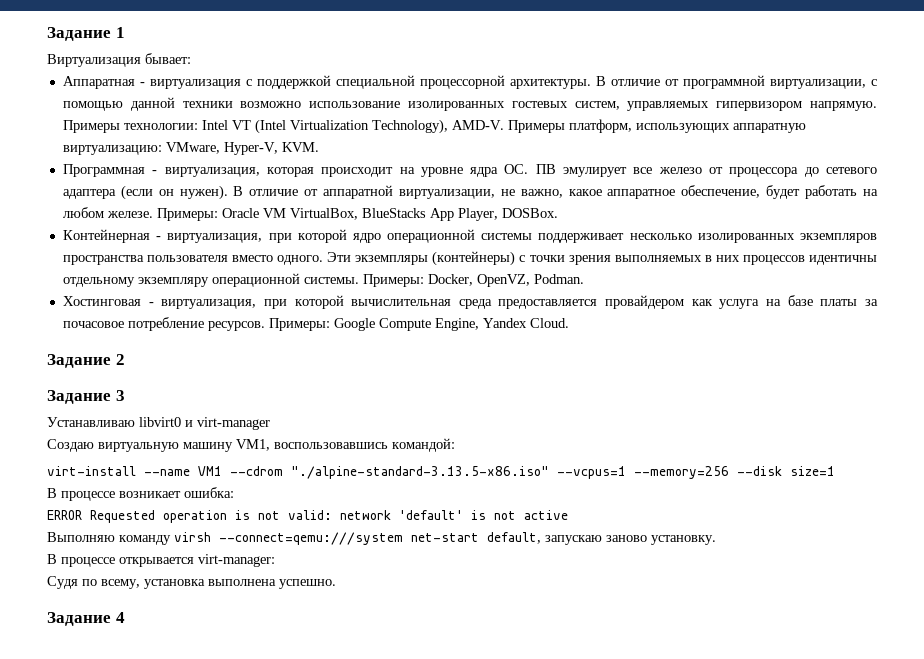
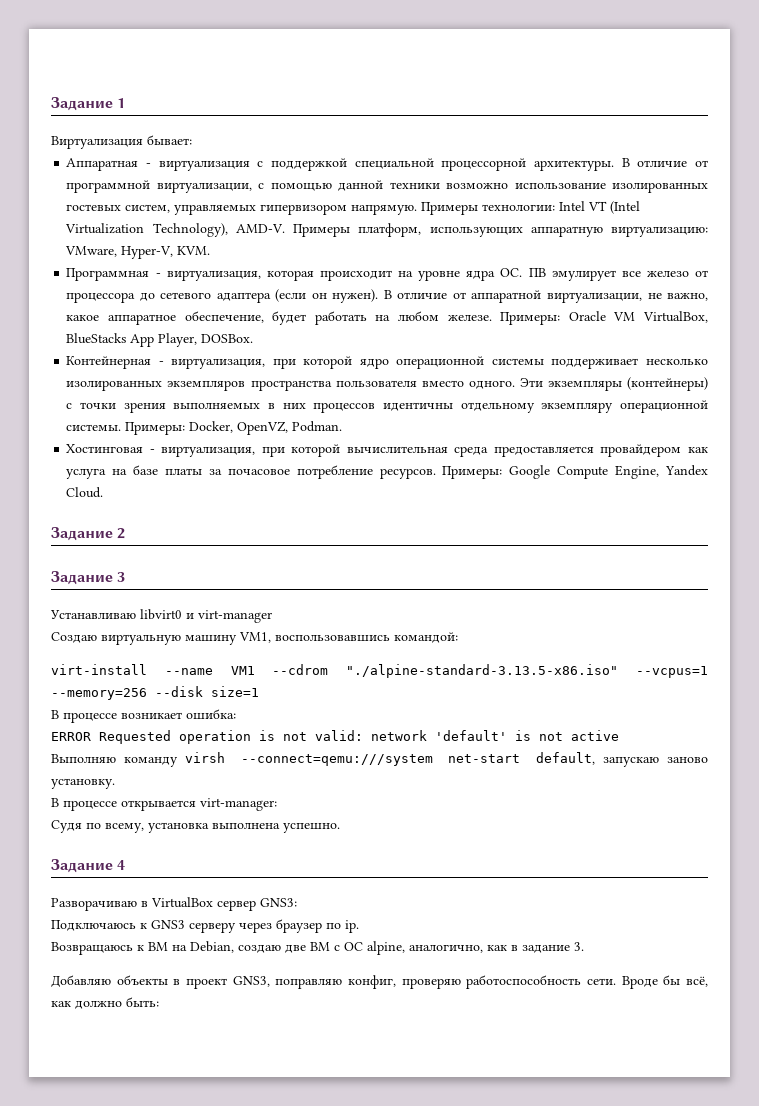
+ Разворачиваю в VirtualBox сервер GNS3:
+ Подключаюсь к GNS3 серверу через браузер по ip.
+ Возвращаюсь к ВМ на Debian, создаю две ВМ с ОС alpine, аналогично, как в задание 3.
+ Добавляю объекты в проект GNS3, поправляю конфиг, проверяю работоспособность сети. Вроде бы всё, как должно быть:

